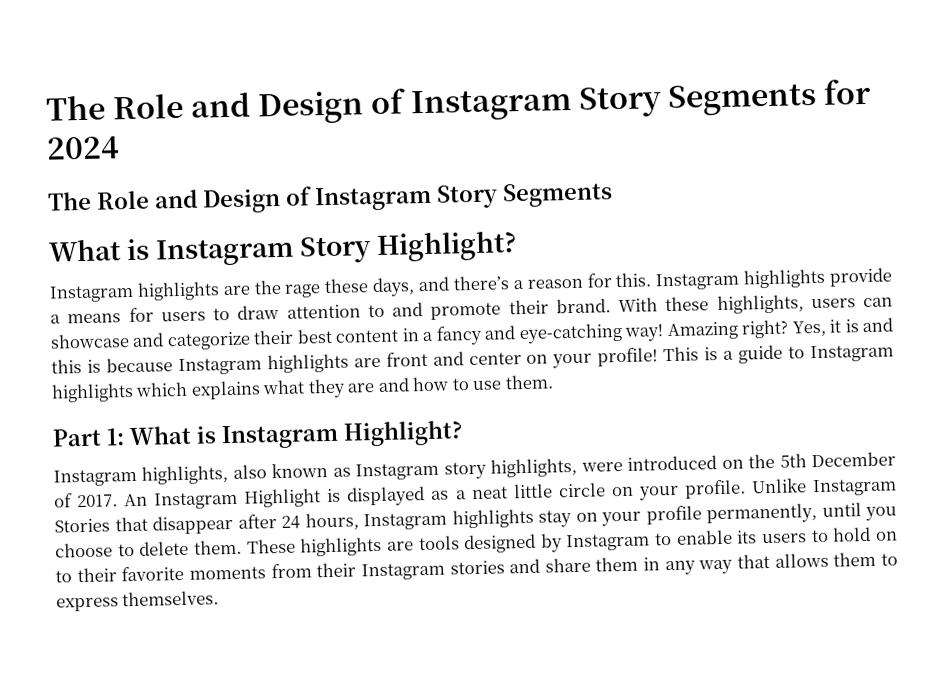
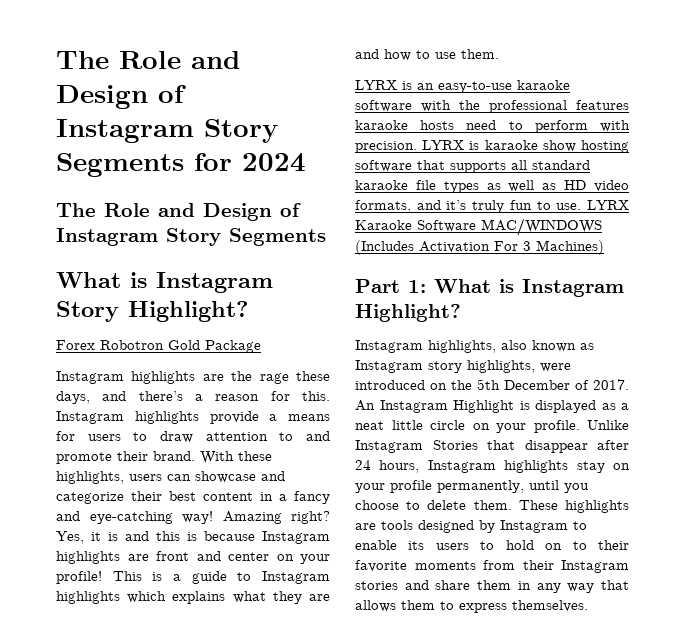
+ Forex Robotron Gold Package
+ LYRX is an easy-to-use karaoke software with the professional features karaoke hosts need to perform with precision. LYRX is karaoke show hosting software that supports all standard karaoke file types as well as HD video formats, and it’s truly fun to use. LYRX Karaoke Software MAC/WINDOWS (Includes Activation For 3 Machines)

